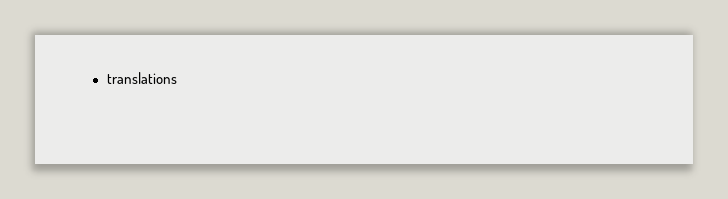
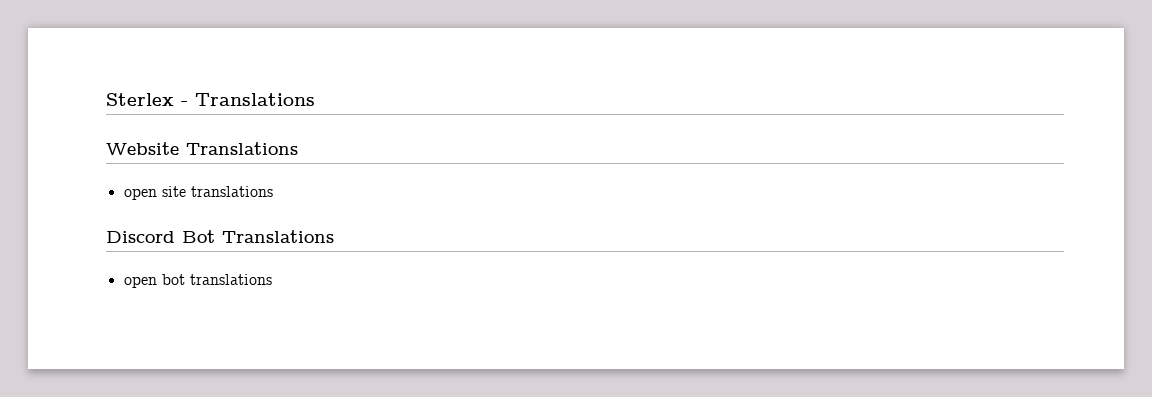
- translations
+ Sterlex - Translations
+ Website Translations
+ open site translations
+ Discord Bot Translations
+ open bot translations

